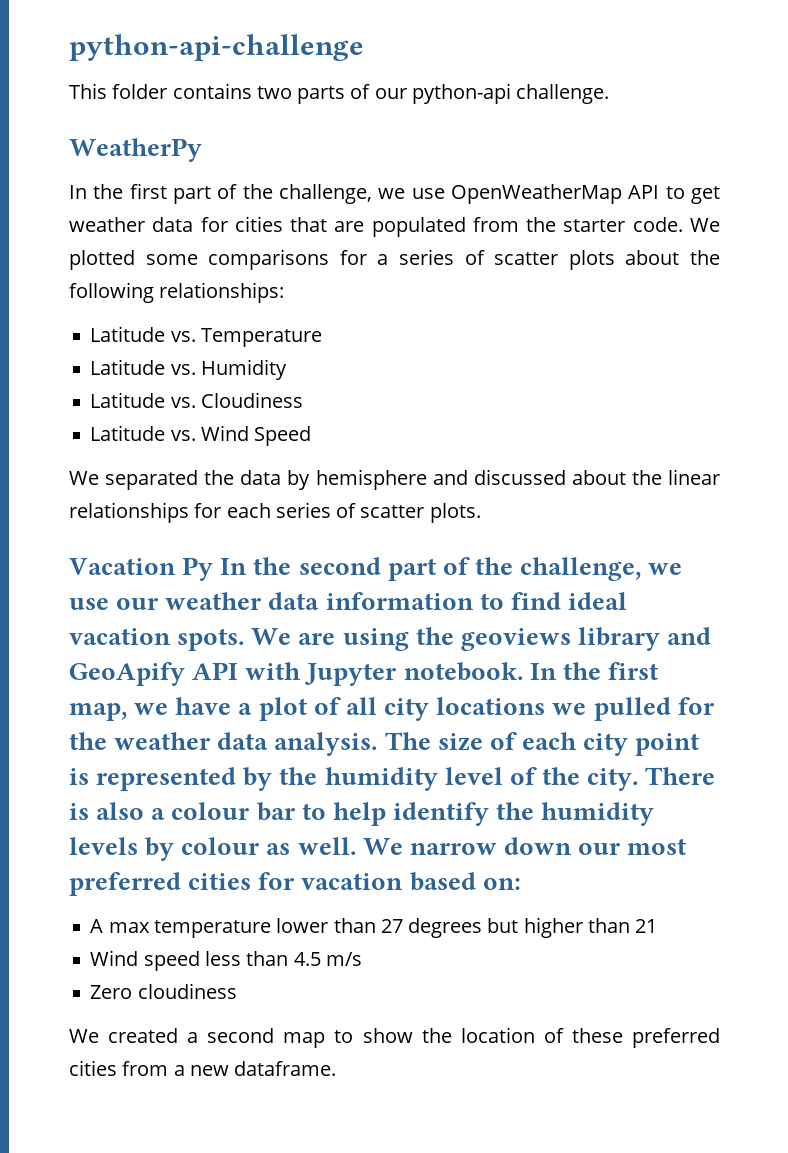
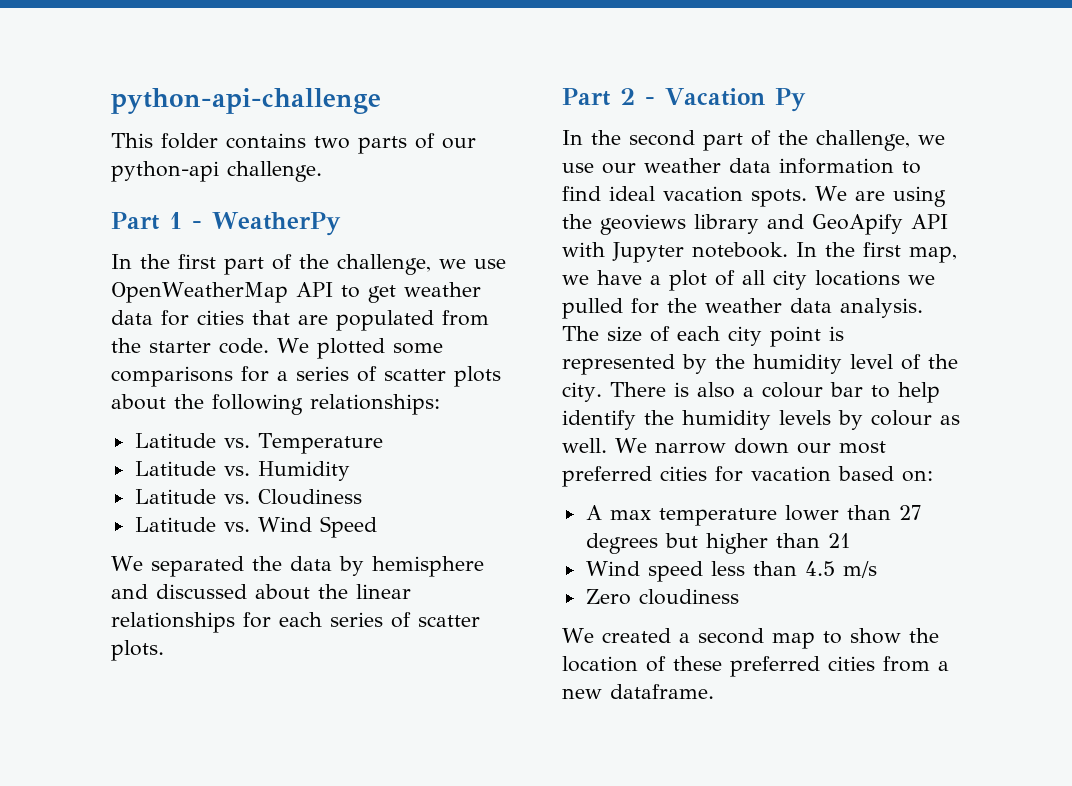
- WeatherPy
+ Part 1 - WeatherPy
- Vacation Py In the second part of the challenge, we use our weather data information to find ideal vacation spots.
+ Part 2 - Vacation Py
+ In the second part of the challenge, we use our weather data information to find ideal vacation spots.

